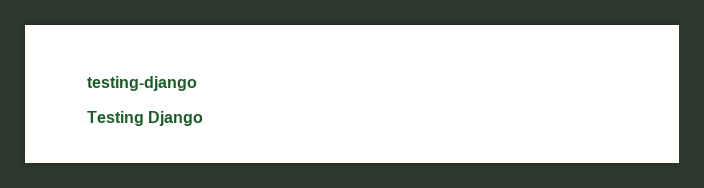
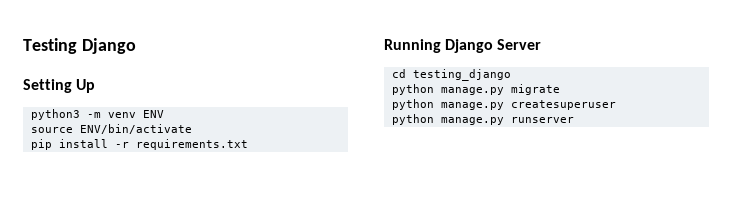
- testing-django
+ Setting Up
+ python3 -m venv ENV
+ source ENV/bin/activate
+ pip install -r requirements.txt
+ Running Django Server
+ cd testing_django
+ python manage.py migrate
+ python manage.py createsuperuser
+ python manage.py runserver

